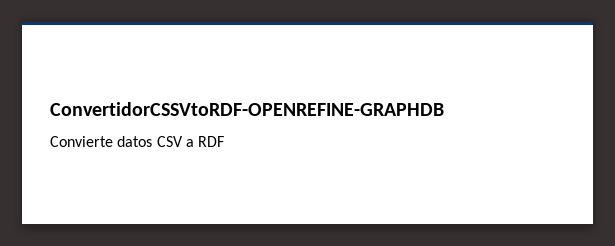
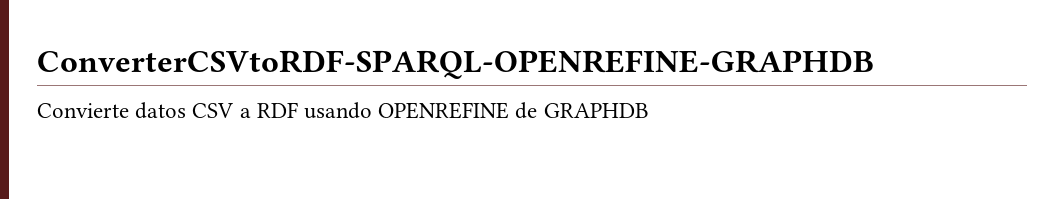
- ConvertidorCSSVtoRDF-OPENREFINE-GRAPHDB
+ ConverterCSVtoRDF-SPARQL-OPENREFINE-GRAPHDB
- Convierte datos CSV a RDF
+ Convierte datos CSV a RDF usando OPENREFINE de GRAPHDB

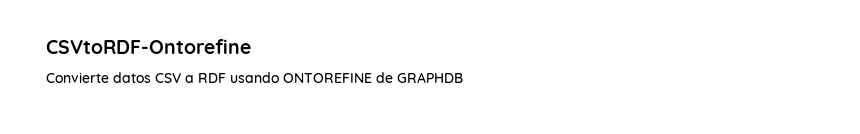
- ConverterCSVtoRDF-SPARQL-OPENREFINE-GRAPHDB
+ CSVtoRDF-Ontorefine
- Convierte datos CSV a RDF usando OPENREFINE de GRAPHDB
+ Convierte datos CSV a RDF usando ONTOREFINE de GRAPHDB

